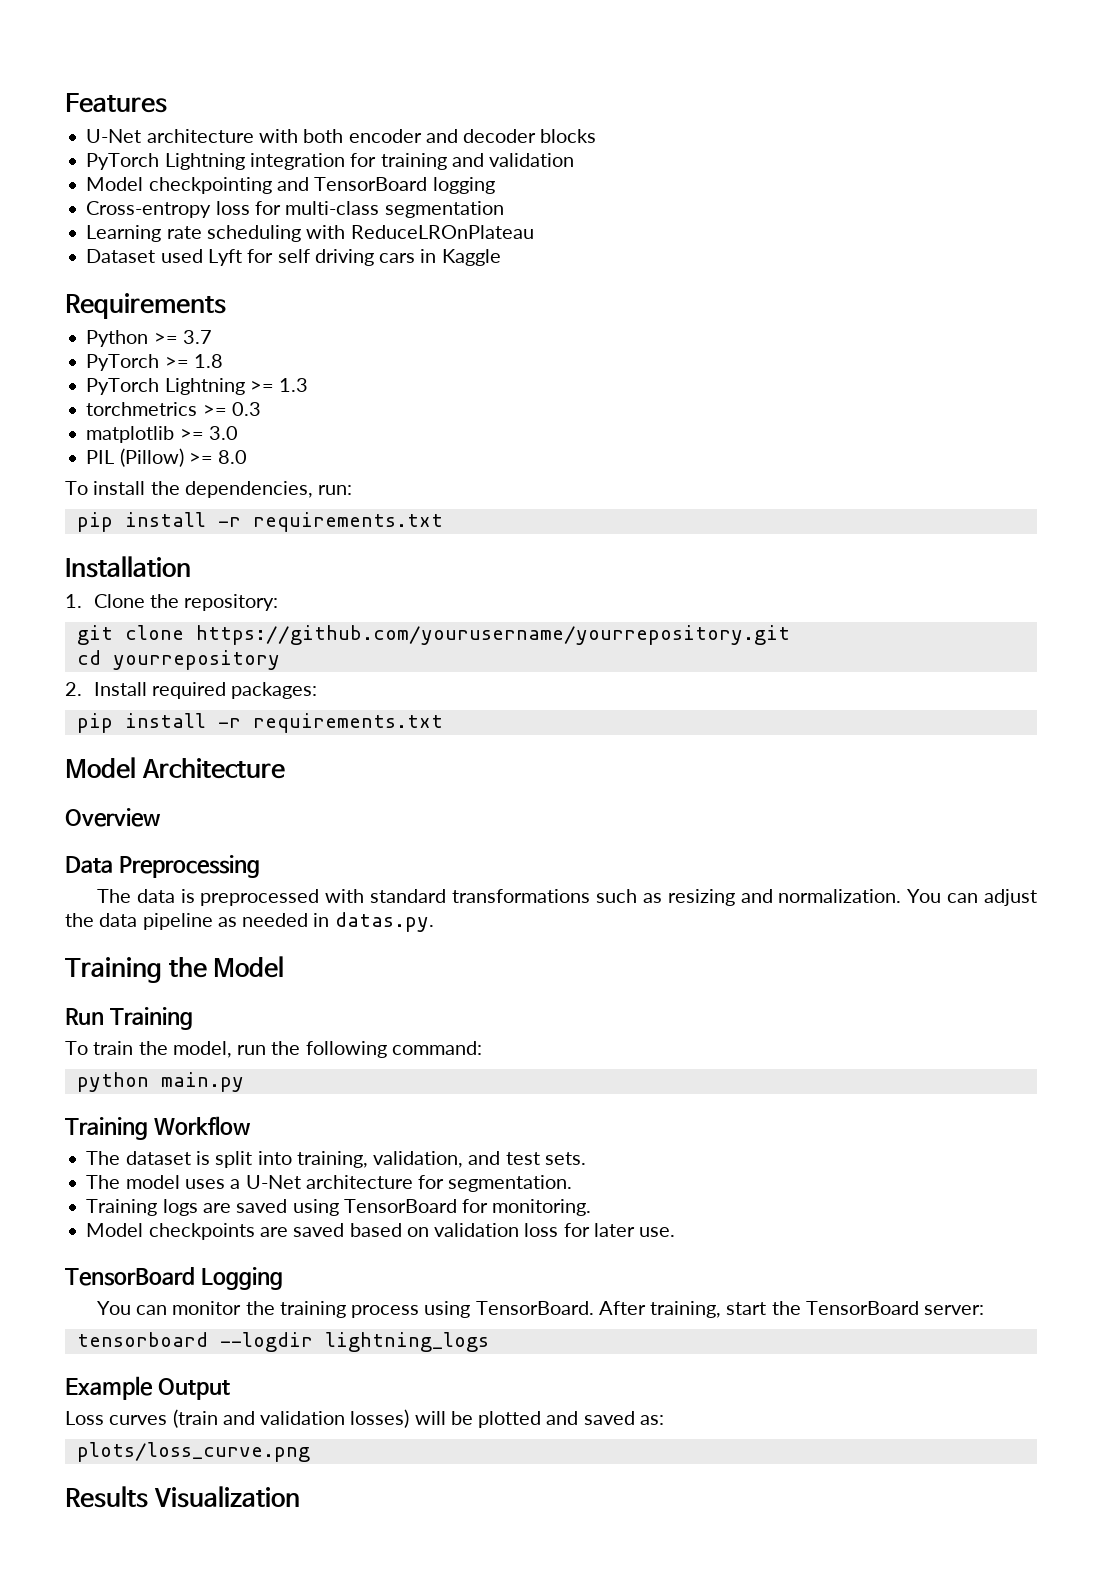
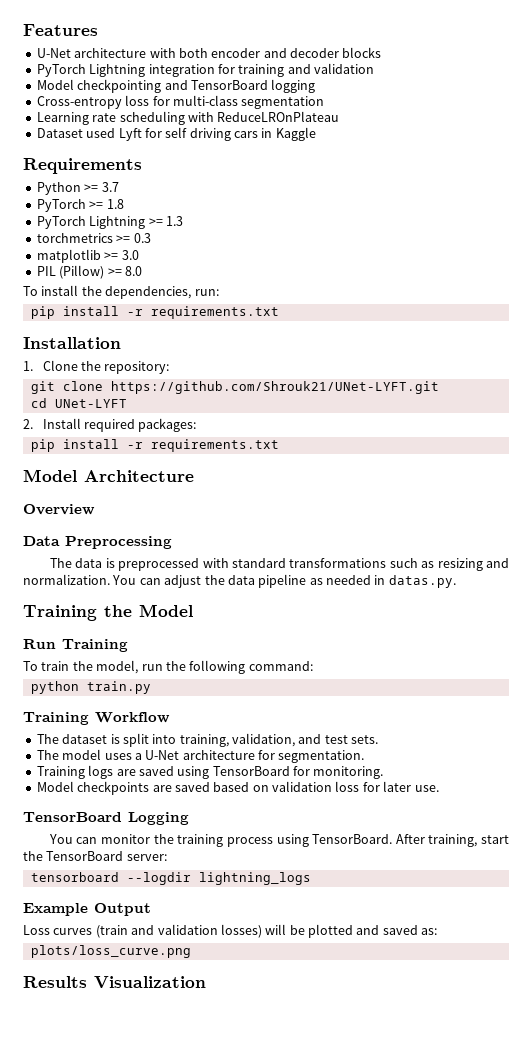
- git clone https://github.com/yourusername/yourrepository.git
+ git clone https://github.com/Shrouk21/UNet-LYFT.git
- cd yourrepository
+ cd UNet-LYFT
- python main.py
+ python train.py

